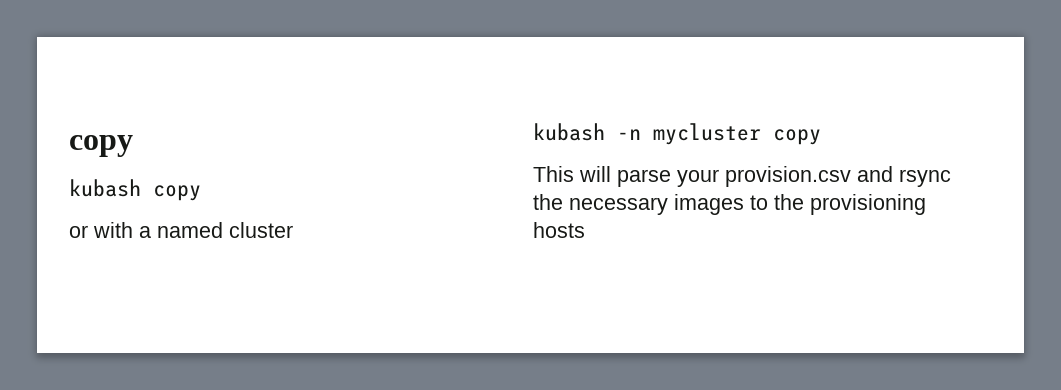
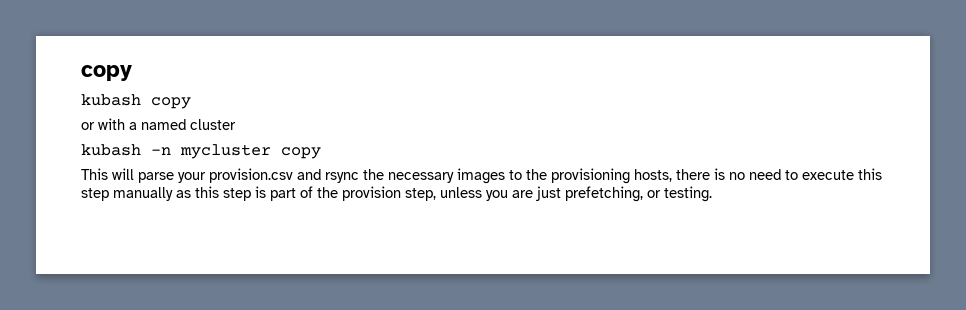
- This will parse your provision.csv and rsync the necessary images to the provisioning hosts
+ This will parse your provision.csv and rsync the necessary images to the provisioning hosts, there is no need to execute this step manually as this step is part of the provision step, unless you are just prefetching, or testing.

